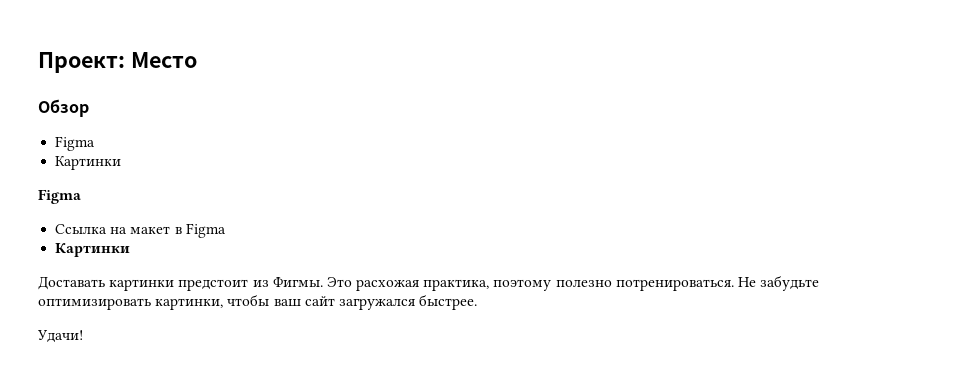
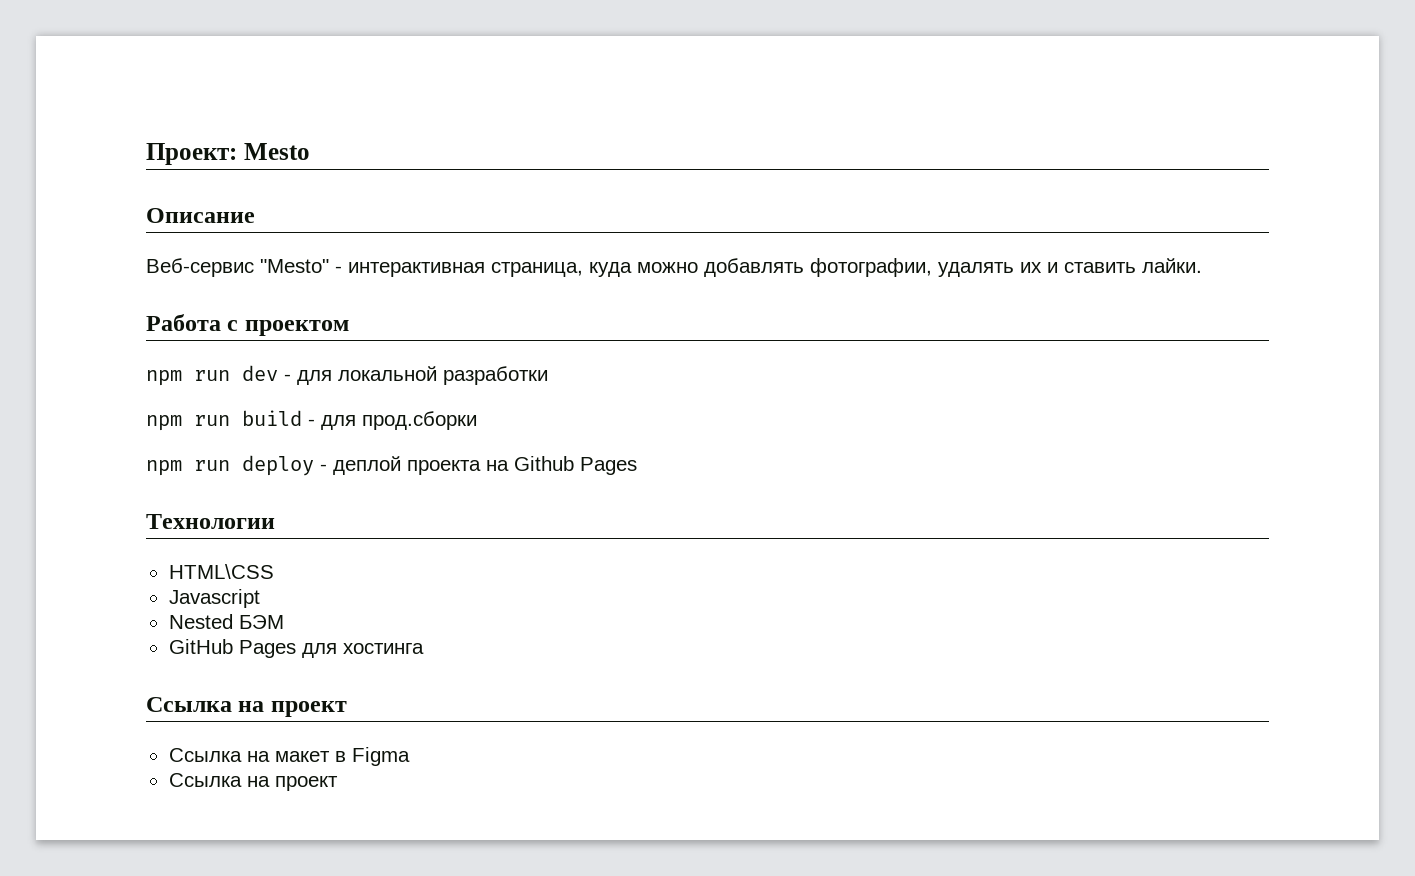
- Проект: Место
- Обзор
- Figma
- Картинки
- Figma
+ Проект: Mesto
+ Описание
+ Веб-сервис "Mesto" - интерактивная страница, куда можно добавлять фотографии, удалять их и ставить лайки.
+ Работа с проектом
+ npm run dev - для локальной разработки
+ npm run build - для прод.сборки
+ npm run deploy - деплой проекта на Github Pages
+ Технологии
+ HTML\CSS
+ Javascript
+ Nested БЭМ
+ GitHub Pages для хостинга
+ Ссылка на проект
  Ссылка на макет в Figma
- Картинки
- Доставать картинки предстоит из Фигмы. Это расхожая практика, поэтому полезно потренироваться. Не забудьте оптимизировать картинки, чтобы ваш сайт загружался быстрее.
- Удачи!
+ Ссылка на проект

